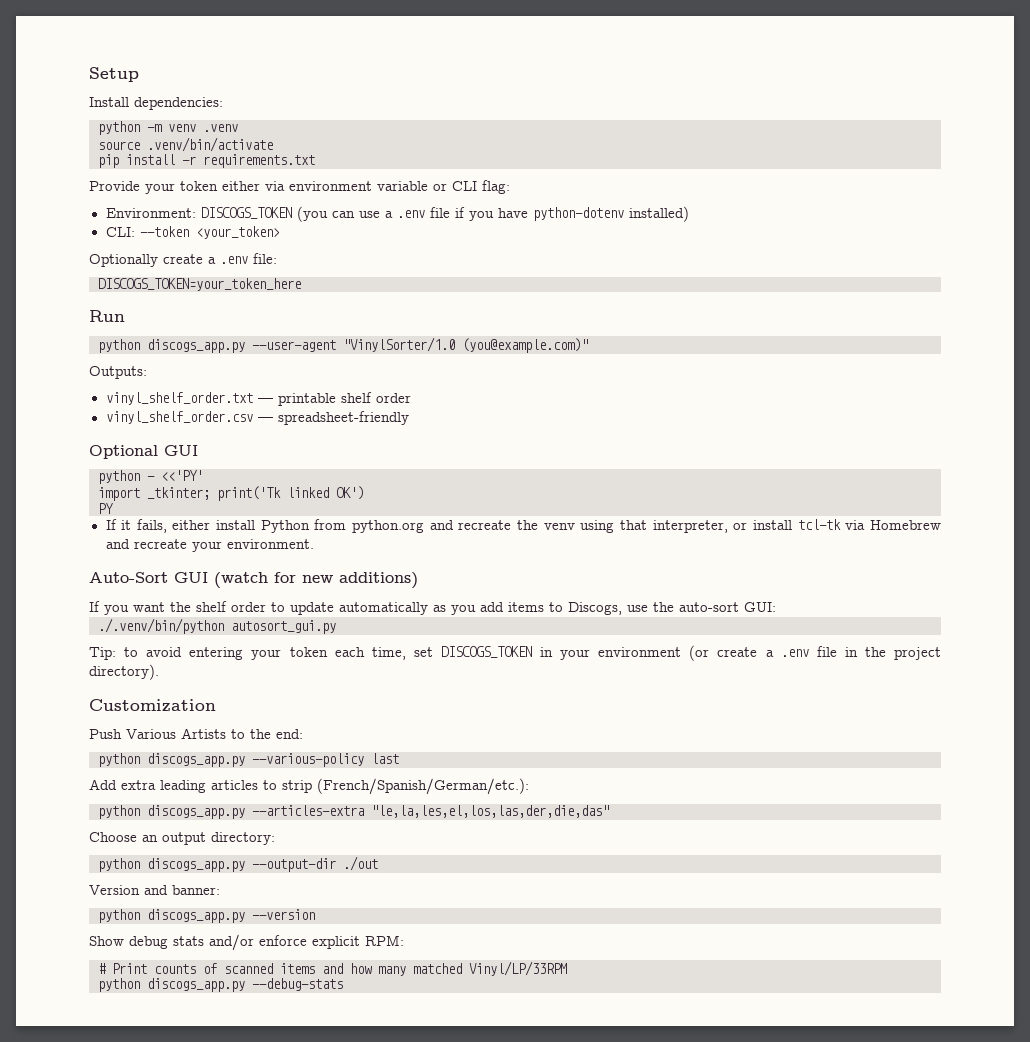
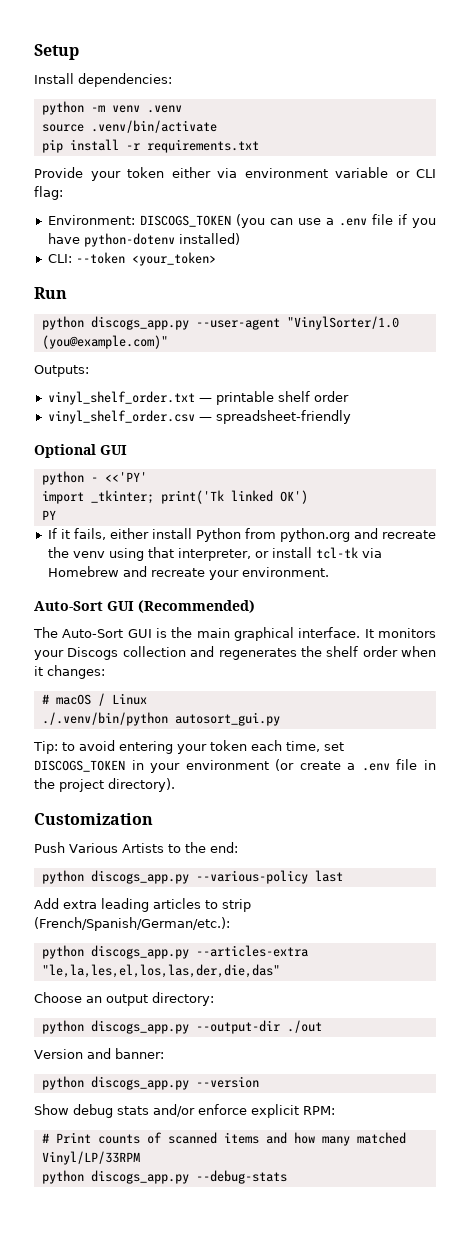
- Optionally create a .env file:
- DISCOGS_TOKEN=your_token_here
- Auto-Sort GUI (watch for new additions)
- If you want the shelf order to update automatically as you add items to Discogs, use the auto-sort GUI:
+ Auto-Sort GUI (Recommended)
+ The Auto-Sort GUI is the main graphical interface. It monitors your Discogs collection and regenerates the shelf order when it changes:
+ # macOS / Linux

